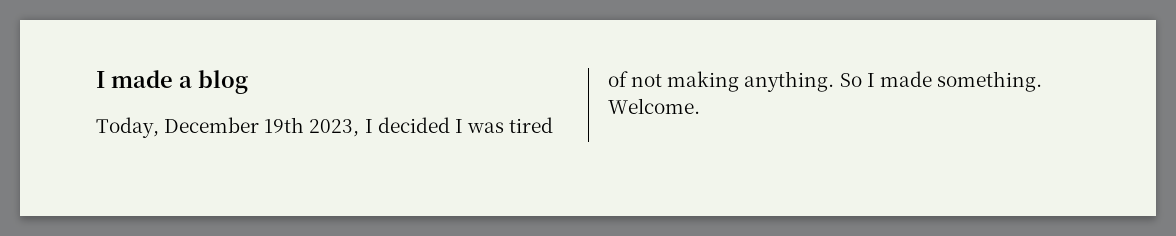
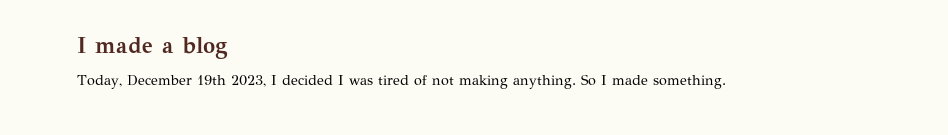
- Welcome.

